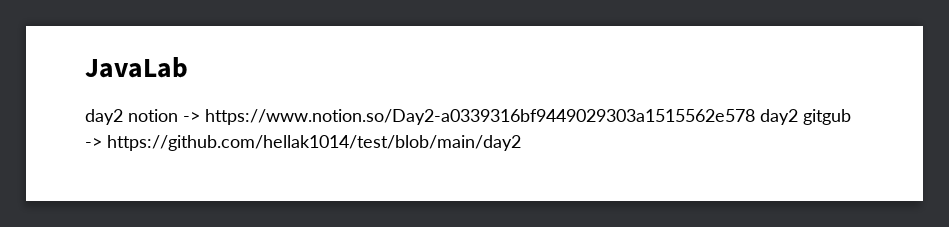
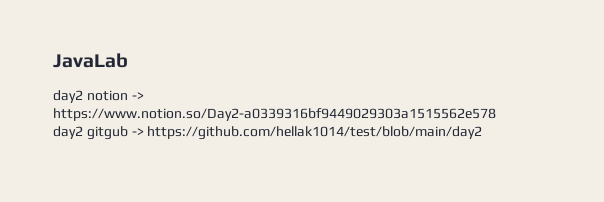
- day2 notion -> https://www.notion.so/Day2-a0339316bf9449029303a1515562e578 day2 gitgub -> https://github.com/hellak1014/test/blob/main/day2
+ day2 notion -> https://www.notion.so/Day2-a0339316bf9449029303a1515562e578
+ day2 gitgub -> https://github.com/hellak1014/test/blob/main/day2

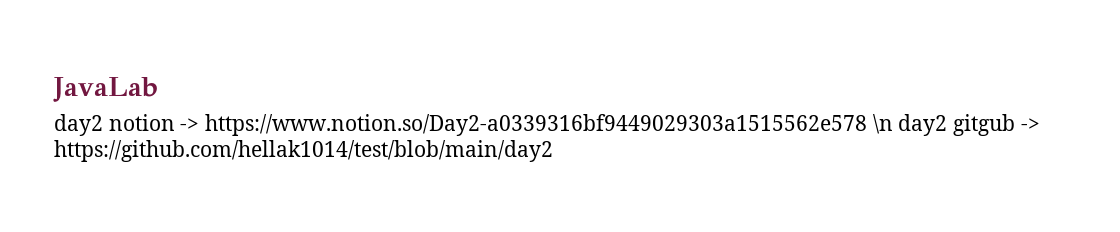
- day2 notion -> https://www.notion.so/Day2-a0339316bf9449029303a1515562e578
- day2 gitgub -> https://github.com/hellak1014/test/blob/main/day2
+ day2 notion -> https://www.notion.so/Day2-a0339316bf9449029303a1515562e578 \n day2 gitgub -> https://github.com/hellak1014/test/blob/main/day2

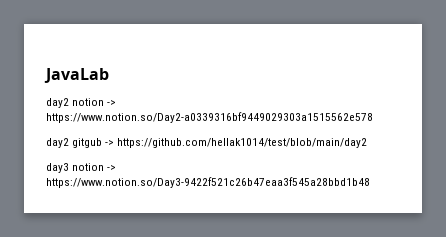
- day2 notion -> https://www.notion.so/Day2-a0339316bf9449029303a1515562e578 \n day2 gitgub -> https://github.com/hellak1014/test/blob/main/day2
+ day2 notion -> https://www.notion.so/Day2-a0339316bf9449029303a1515562e578
+ day2 gitgub -> https://github.com/hellak1014/test/blob/main/day2
+ day3 notion -> https://www.notion.so/Day3-9422f521c26b47eaa3f545a28bbd1b48

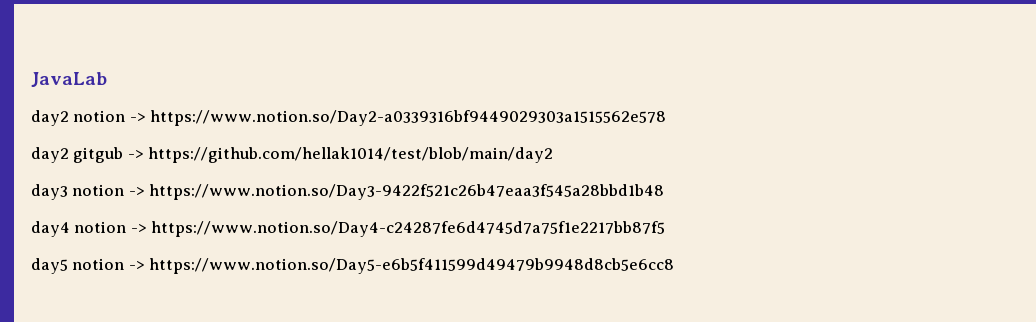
+ day4 notion -> https://www.notion.so/Day4-c24287fe6d4745d7a75f1e2217bb87f5
+ day5 notion -> https://www.notion.so/Day5-e6b5f411599d49479b9948d8cb5e6cc8

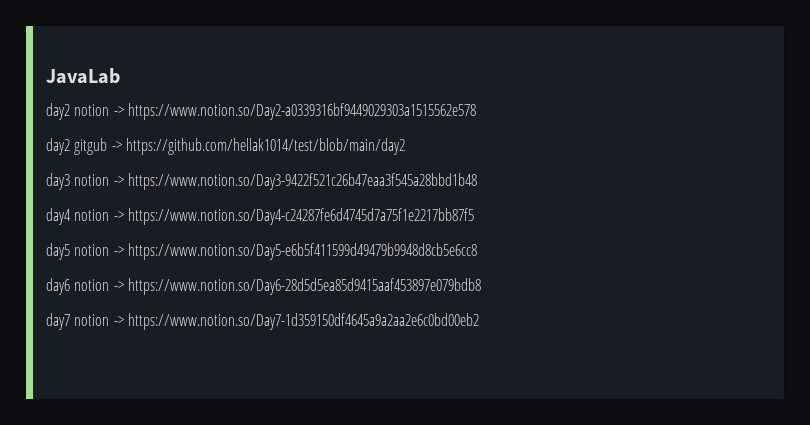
+ day6 notion -> https://www.notion.so/Day6-28d5d5ea85d9415aaf453897e079bdb8
+ day7 notion -> https://www.notion.so/Day7-1d359150df4645a9a2aa2e6c0bd00eb2

